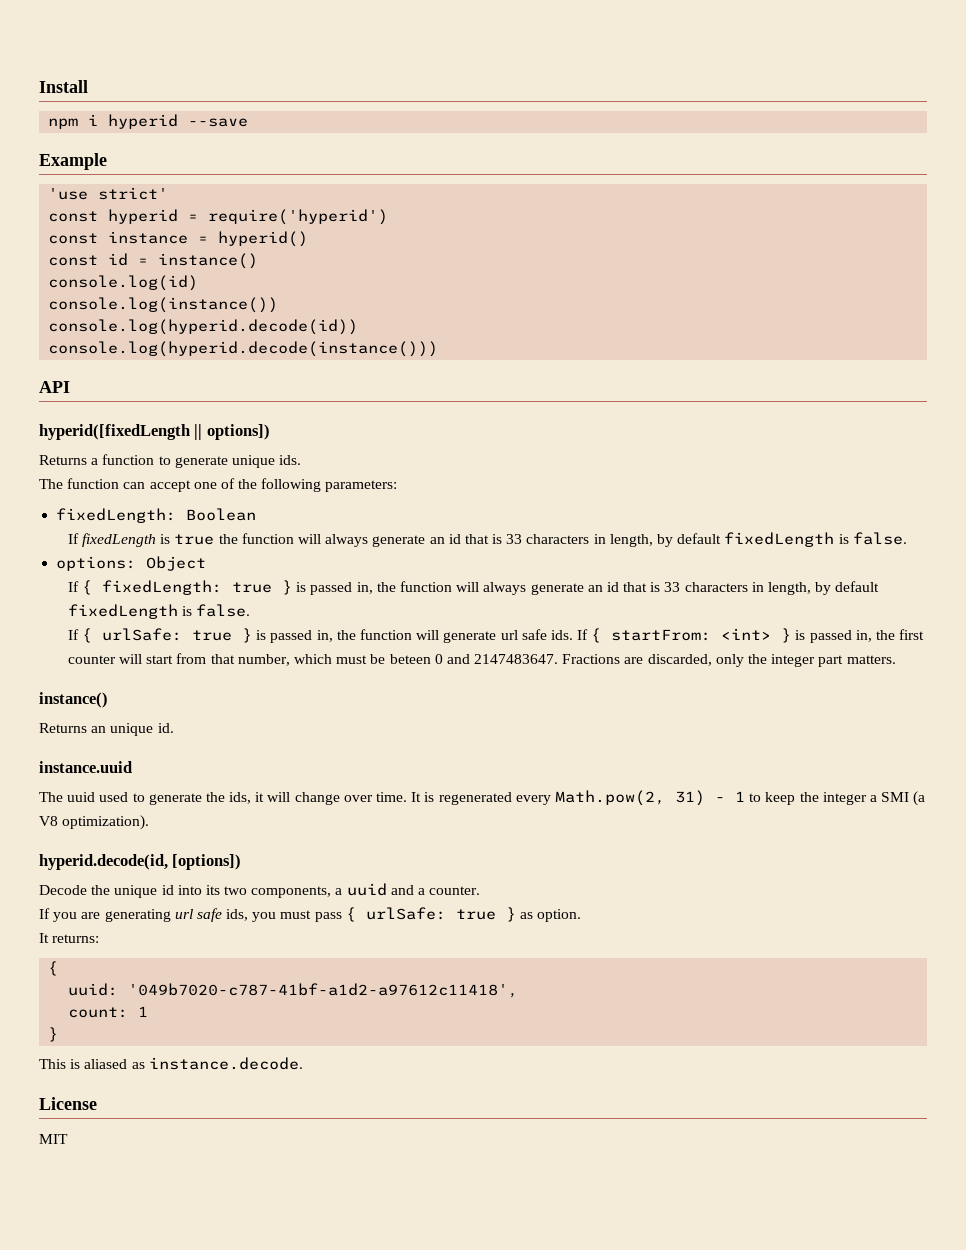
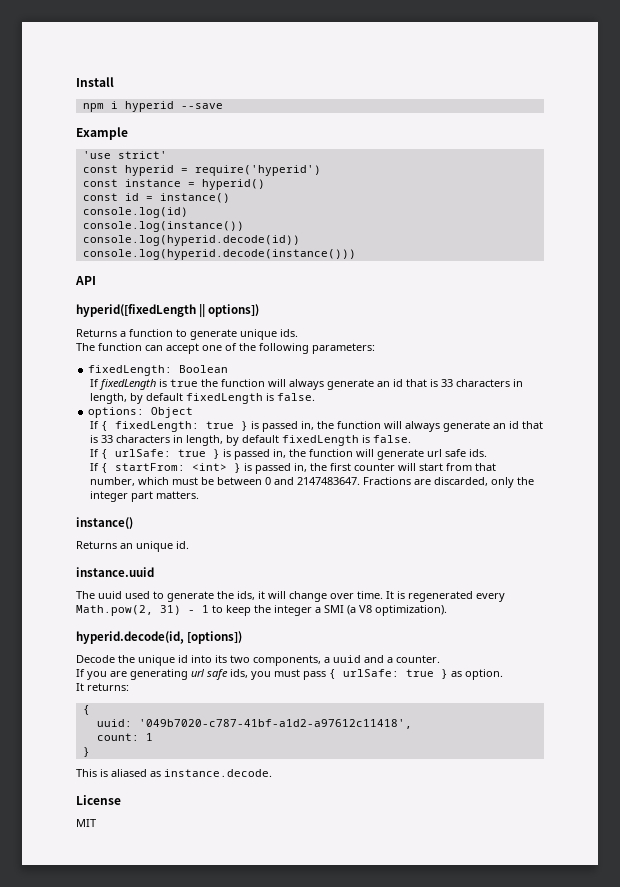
- If { urlSafe: true } is passed in, the function will generate url safe ids. If { startFrom: <int> } is passed in, the first counter will start from that number, which must be beteen 0 and 2147483647.
+ If { urlSafe: true } is passed in, the function will generate url safe ids.
+ If { startFrom: <int> } is passed in, the first counter will start from that number, which must be between 0 and 2147483647.

